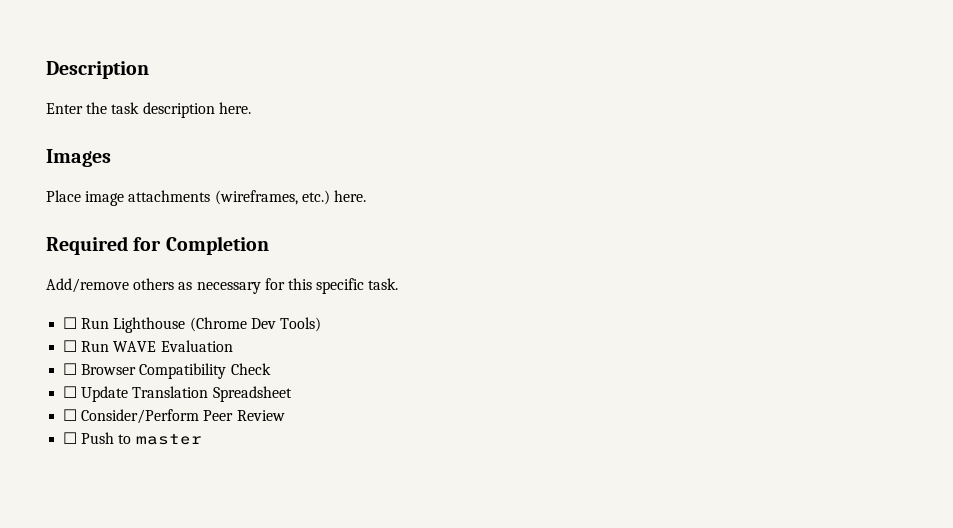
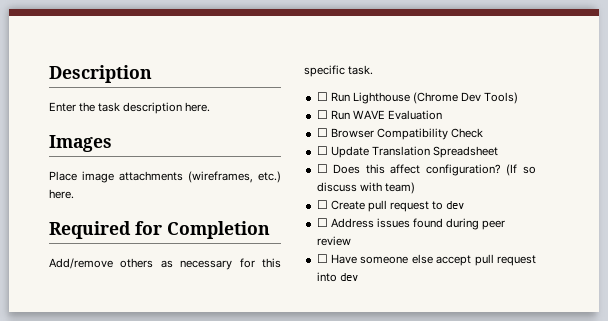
- ☐ Consider/Perform Peer Review
- ☐ Push to master
+ ☐ Does this affect configuration? (If so discuss with team)
+ ☐ Create pull request to dev
+ ☐ Address issues found during peer review
+ ☐ Have someone else accept pull request into dev

